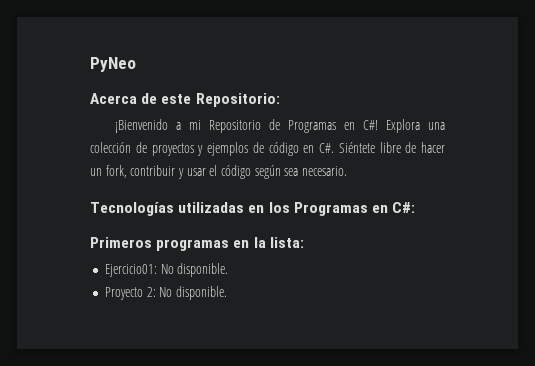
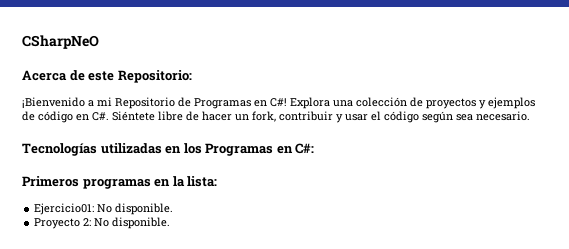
- PyNeo
+ CSharpNeO

